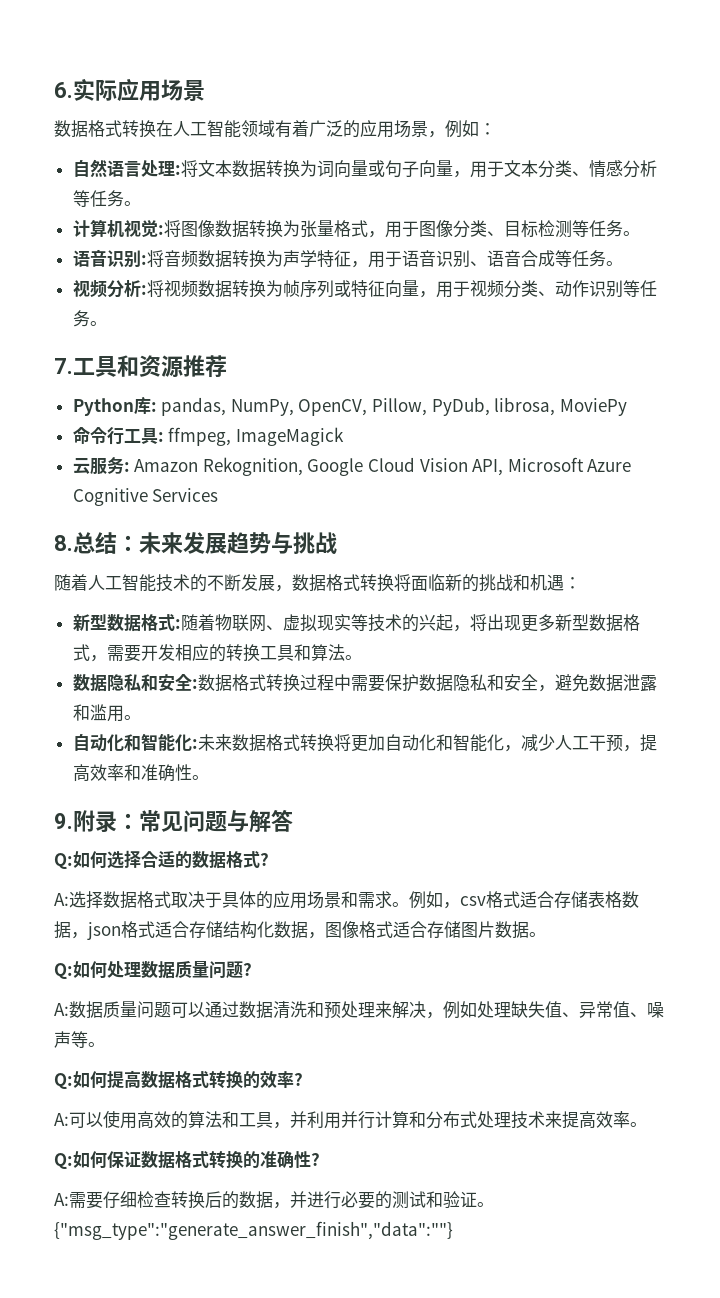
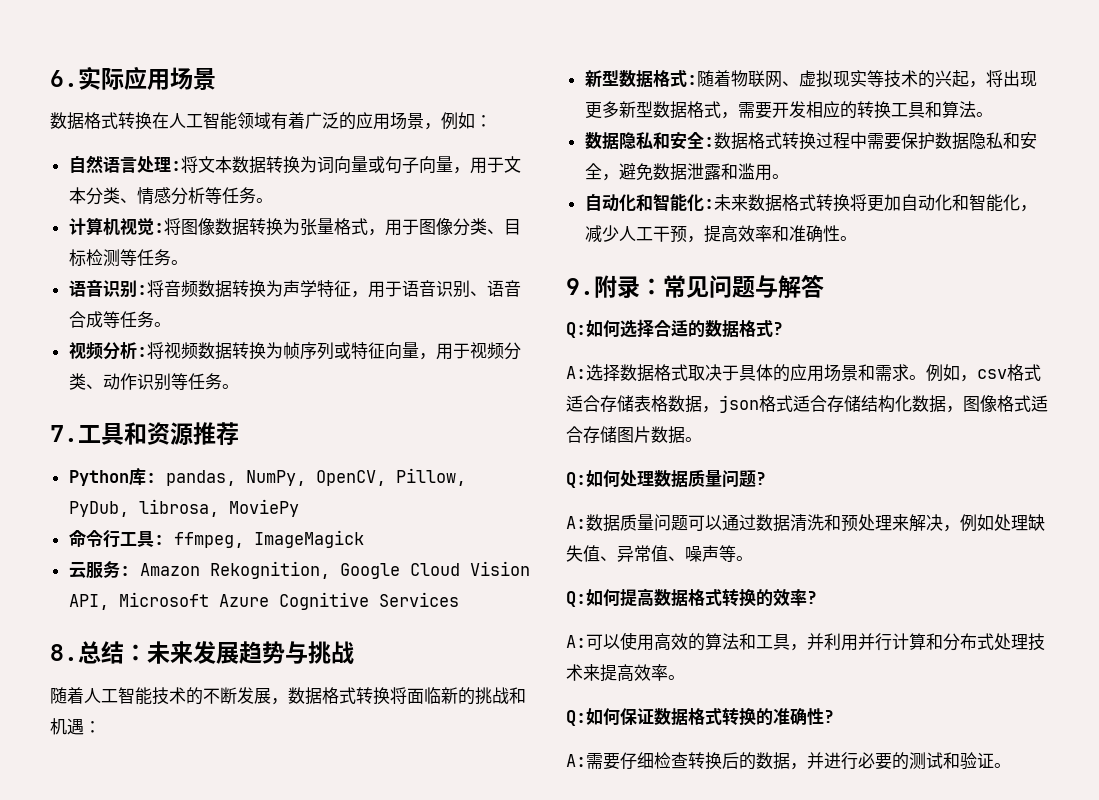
- {"msg_type":"generate_answer_finish","data":""}

